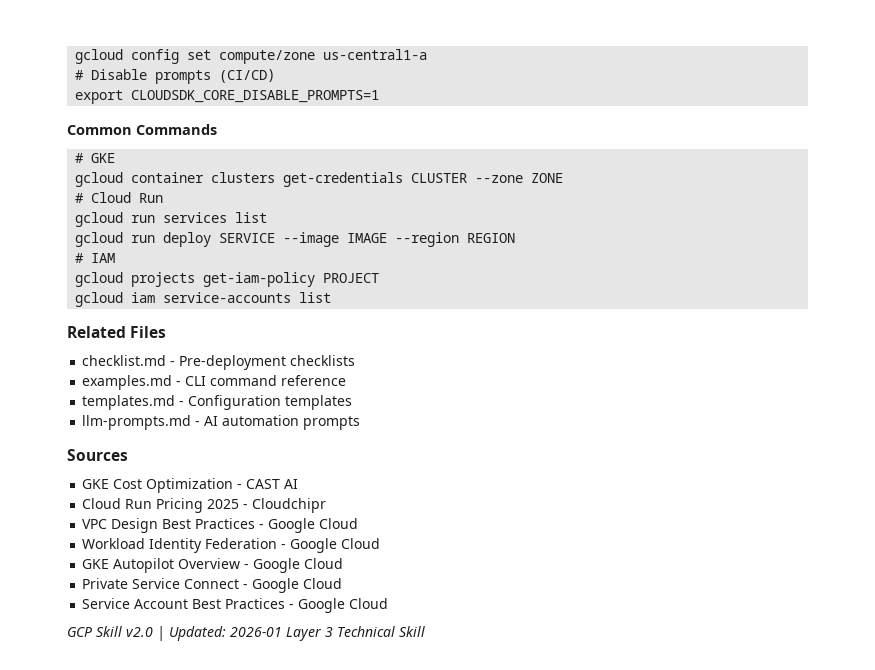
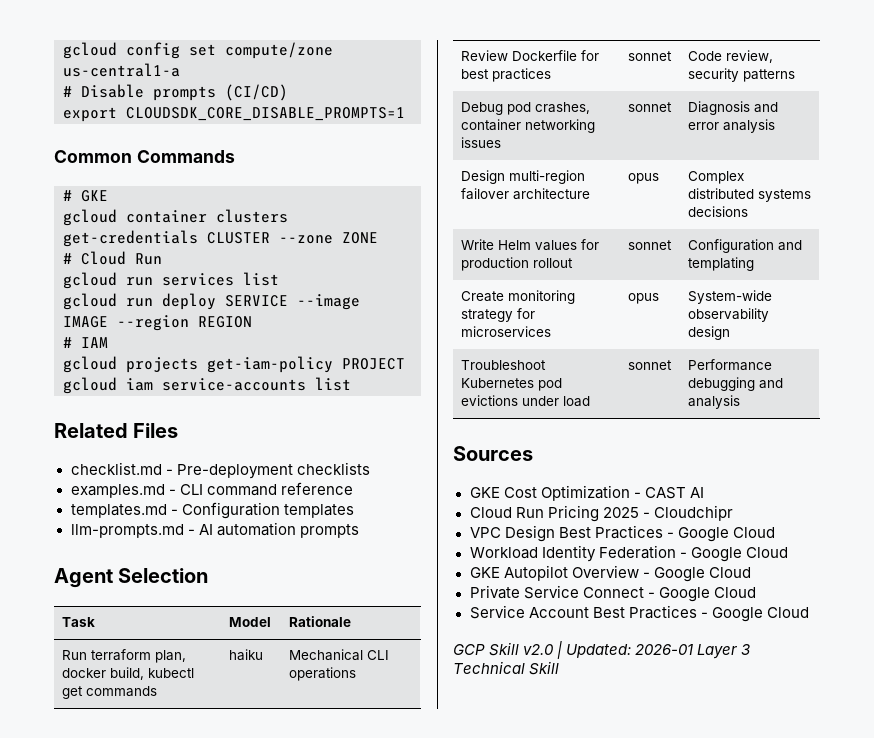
+ Agent Selection
+ Task | Model | Rationale
+ Run terraform plan, docker build, kubectl get commands | haiku | Mechanical CLI operations
+ Review Dockerfile for best practices | sonnet | Code review, security patterns
+ Debug pod crashes, container networking issues | sonnet | Diagnosis and error analysis
+ Design multi-region failover architecture | opus | Complex distributed systems decisions
+ Write Helm values for production rollout | sonnet | Configuration and templating
+ Create monitoring strategy for microservices | opus | System-wide observability design
+ Troubleshoot Kubernetes pod evictions under load | sonnet | Performance debugging and analysis

